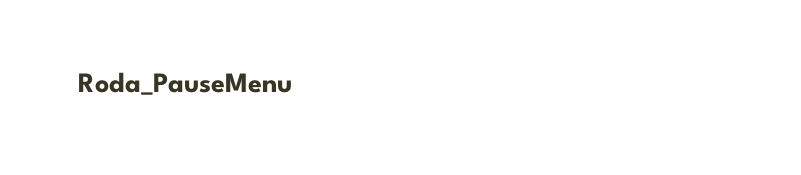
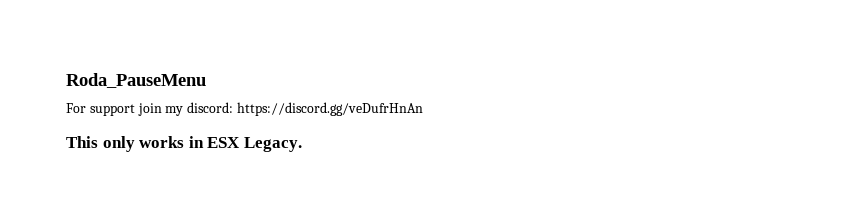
+ For support join my discord: https://discord.gg/veDufrHnAn
+ This only works in ESX Legacy.

